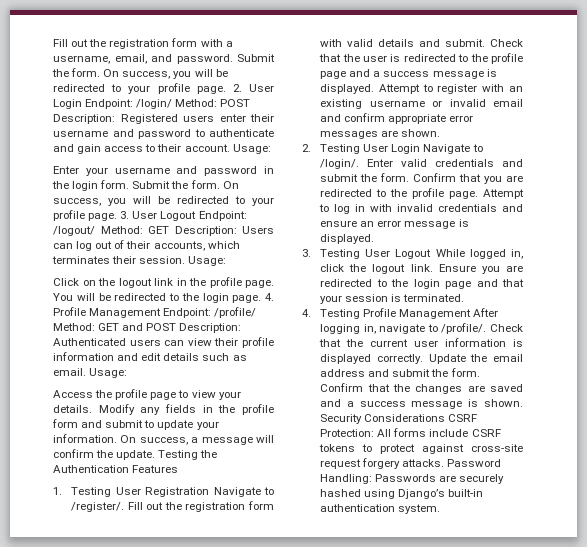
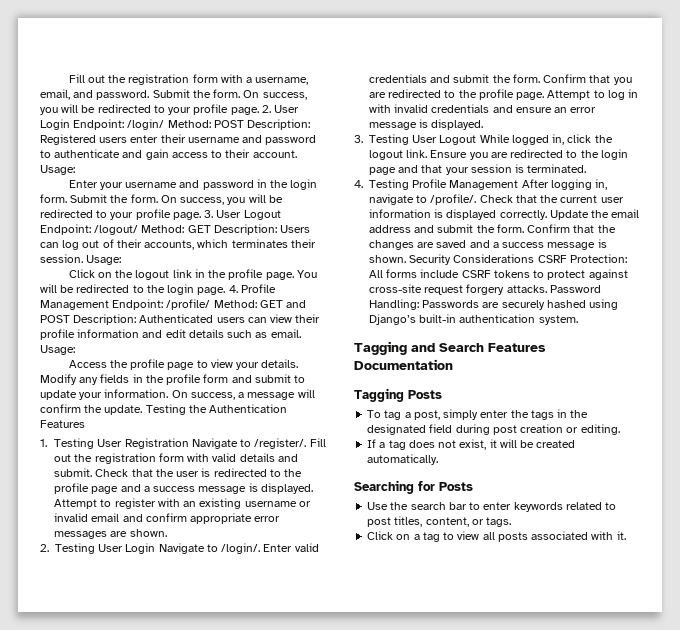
+ Tagging and Search Features Documentation
+ Tagging Posts
+ To tag a post, simply enter the tags in the designated field during post creation or editing.
+ If a tag does not exist, it will be created automatically.
+ Searching for Posts
+ Use the search bar to enter keywords related to post titles, content, or tags.
+ Click on a tag to view all posts associated with it.

